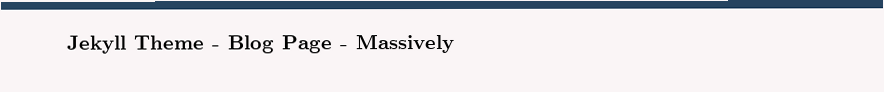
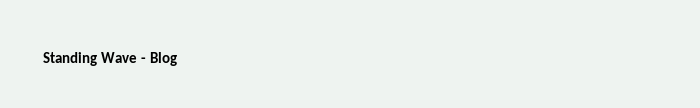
- Jekyll Theme - Blog Page - Massively
+ Standing Wave - Blog

